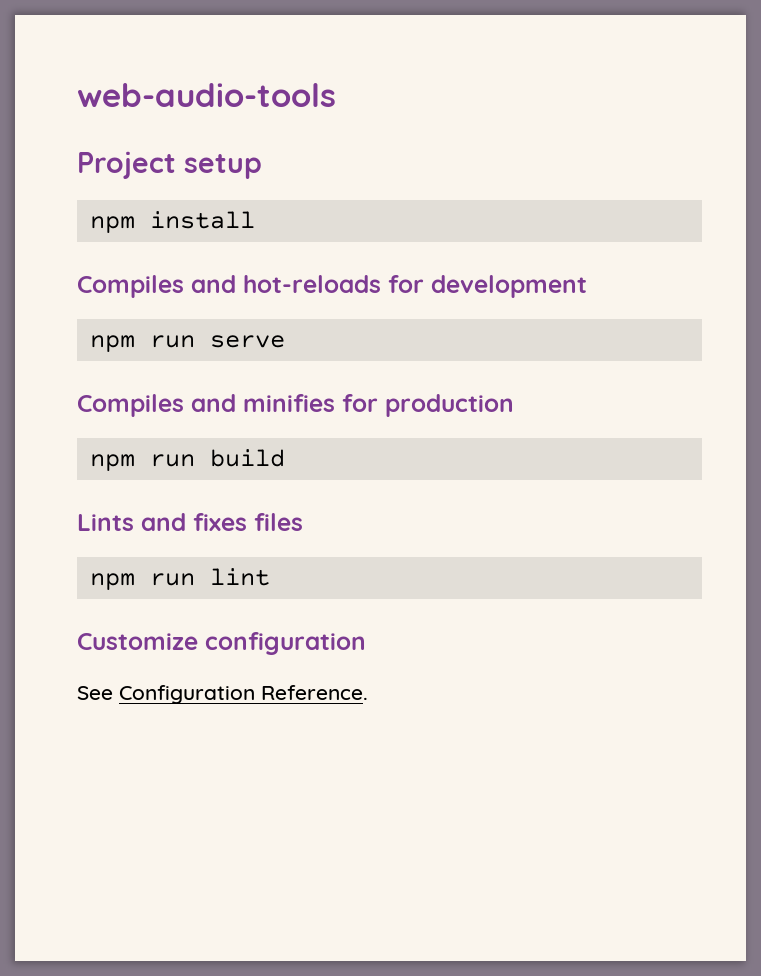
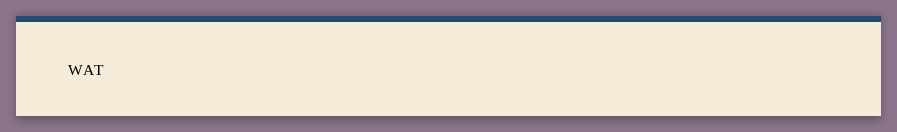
- web-audio-tools
- Project setup
- npm install
- Compiles and hot-reloads for development
- npm run serve
- Compiles and minifies for production
- npm run build
- Lints and fixes files
- npm run lint
- Customize configuration
- See Configuration Reference.
+ WAT

